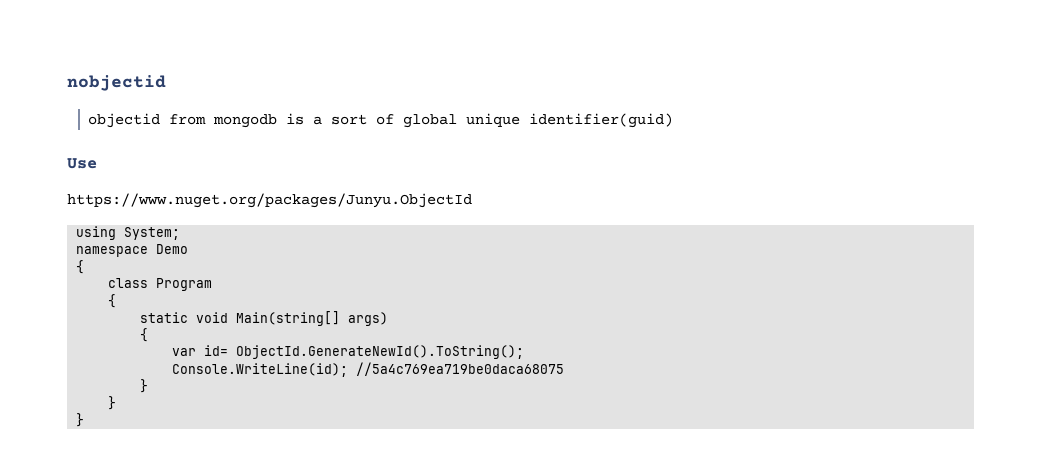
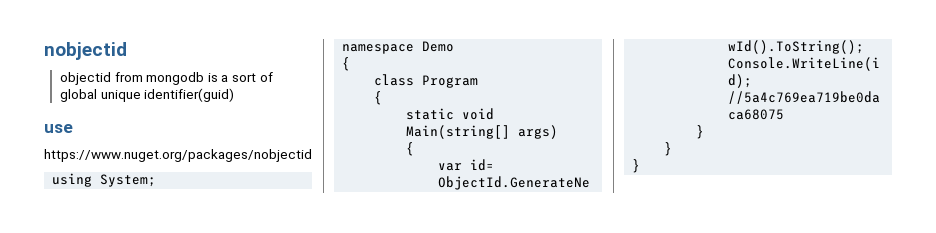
- Use
- https://www.nuget.org/packages/Junyu.ObjectId
+ use
+ https://www.nuget.org/packages/nobjectid

